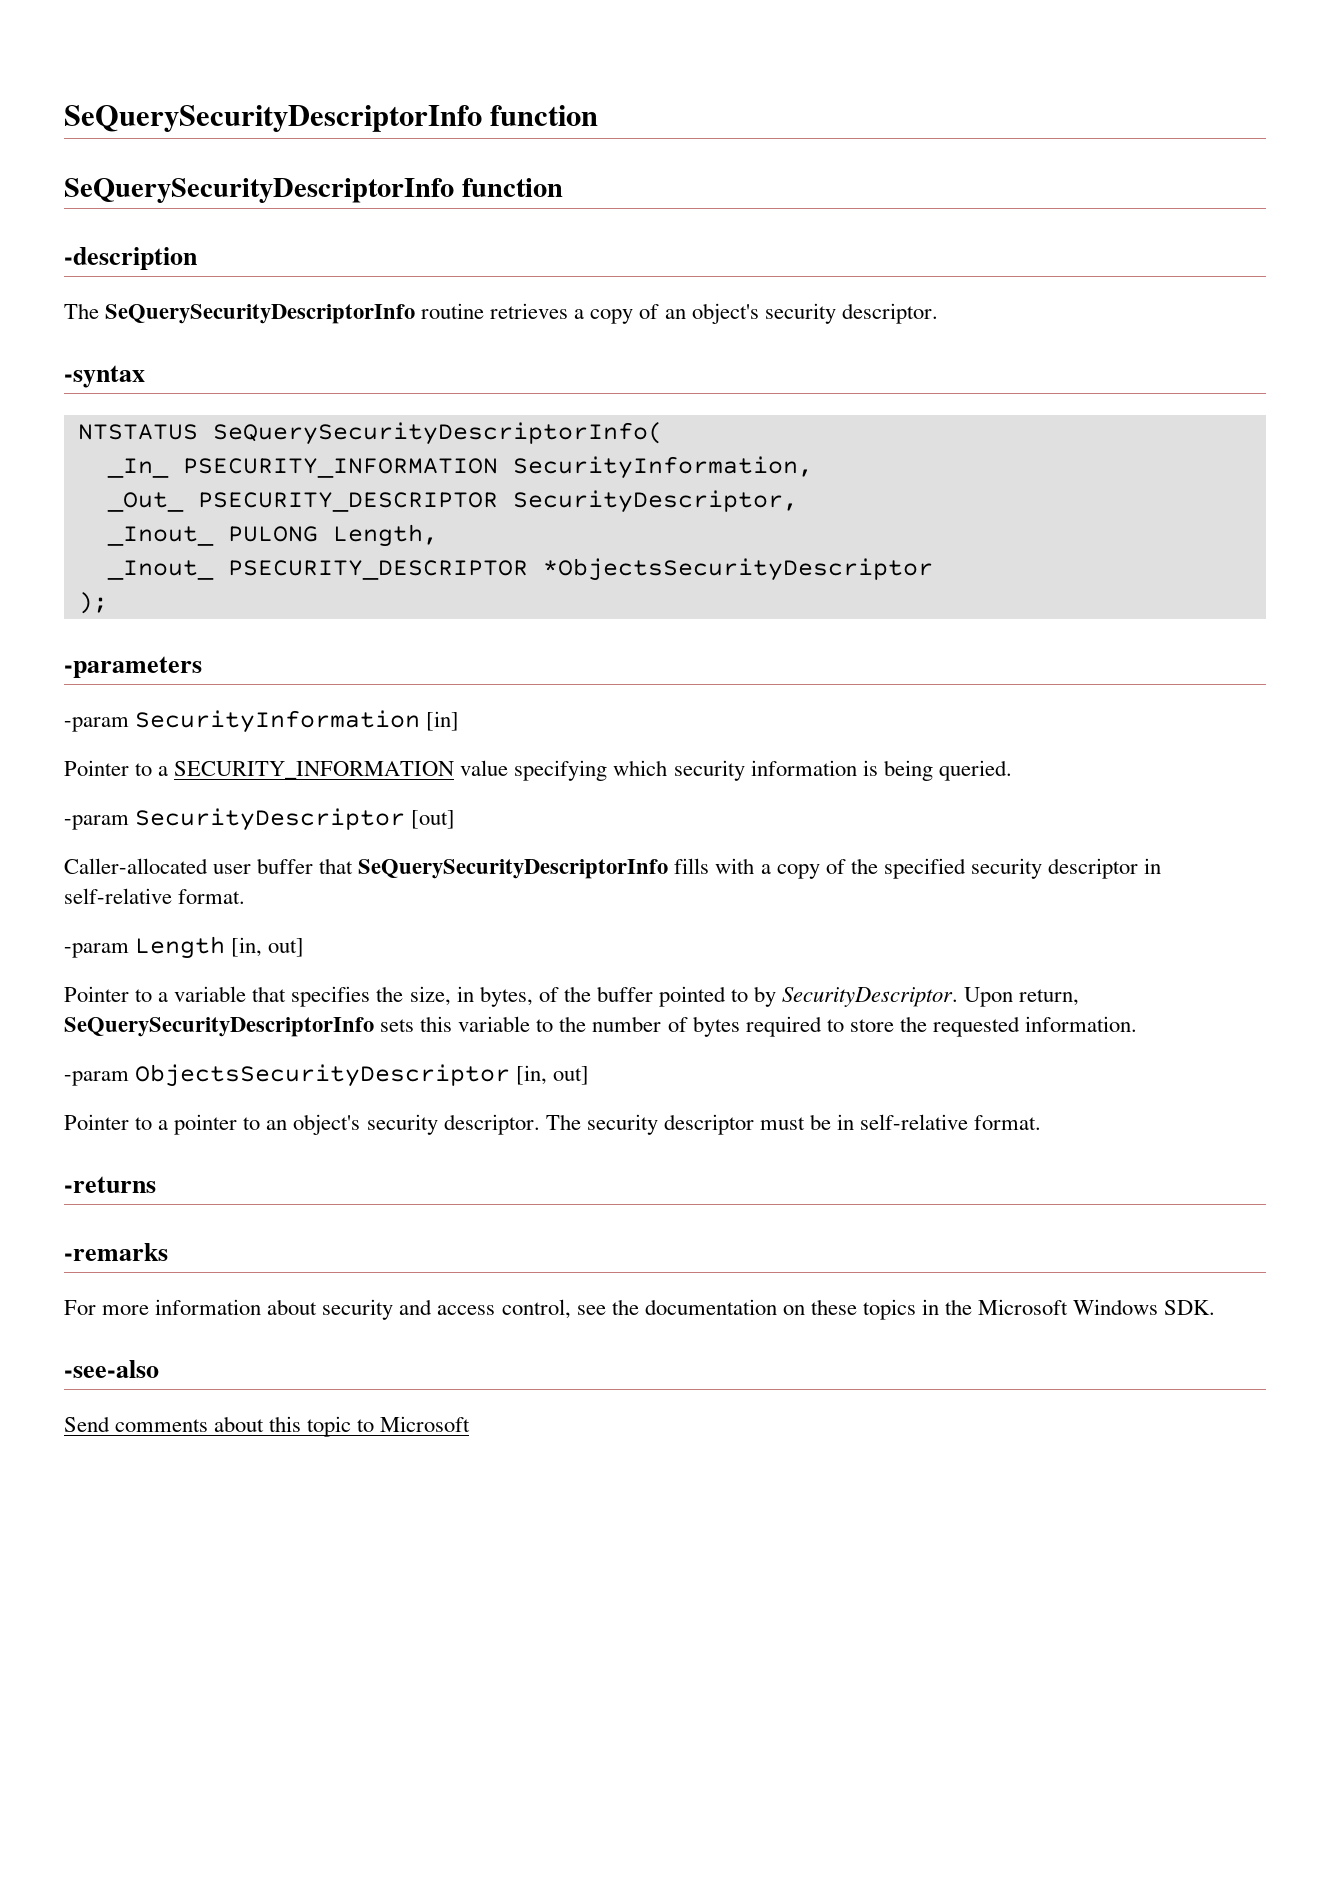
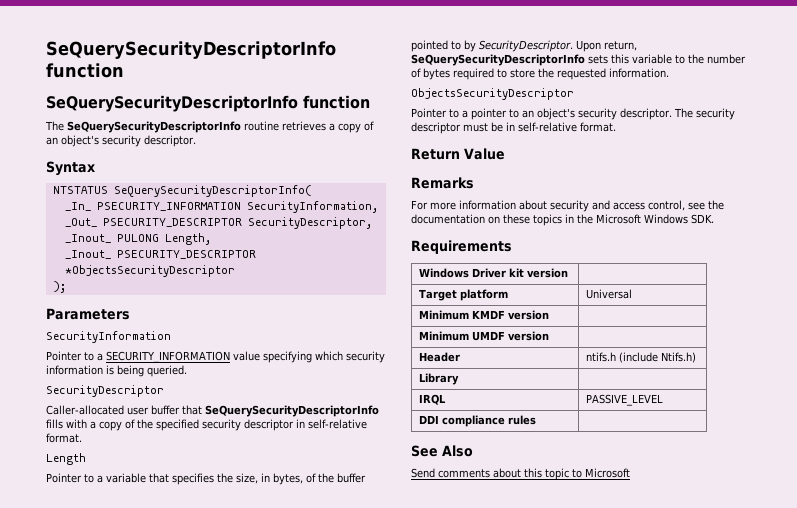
- -description
- -syntax
+ Syntax
- -parameters
- -param SecurityInformation [in]
+ Parameters
+ SecurityInformation
- -param SecurityDescriptor [out]
+ SecurityDescriptor
- -param Length [in, out]
+ Length
- -param ObjectsSecurityDescriptor [in, out]
+ ObjectsSecurityDescriptor
- -returns
- -remarks
+ Return Value
+ Remarks
- -see-also
+ Requirements
+ Windows Driver kit version |
+ Target platform | Universal
+ Minimum KMDF version |
+ Minimum UMDF version |
+ Header | ntifs.h (include Ntifs.h)
+ Library |
+ IRQL | PASSIVE_LEVEL
+ DDI compliance rules |
+ See Also

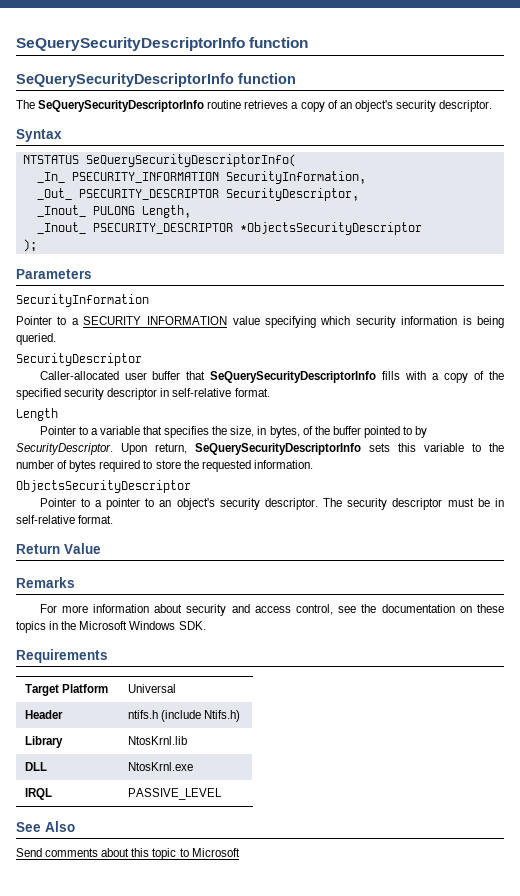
- Windows Driver kit version |
- Target platform | Universal
+ Target Platform | Universal
- Minimum KMDF version |
- Minimum UMDF version |
- Library |
+ Library | NtosKrnl.lib
+ DLL | NtosKrnl.exe
- DDI compliance rules |

